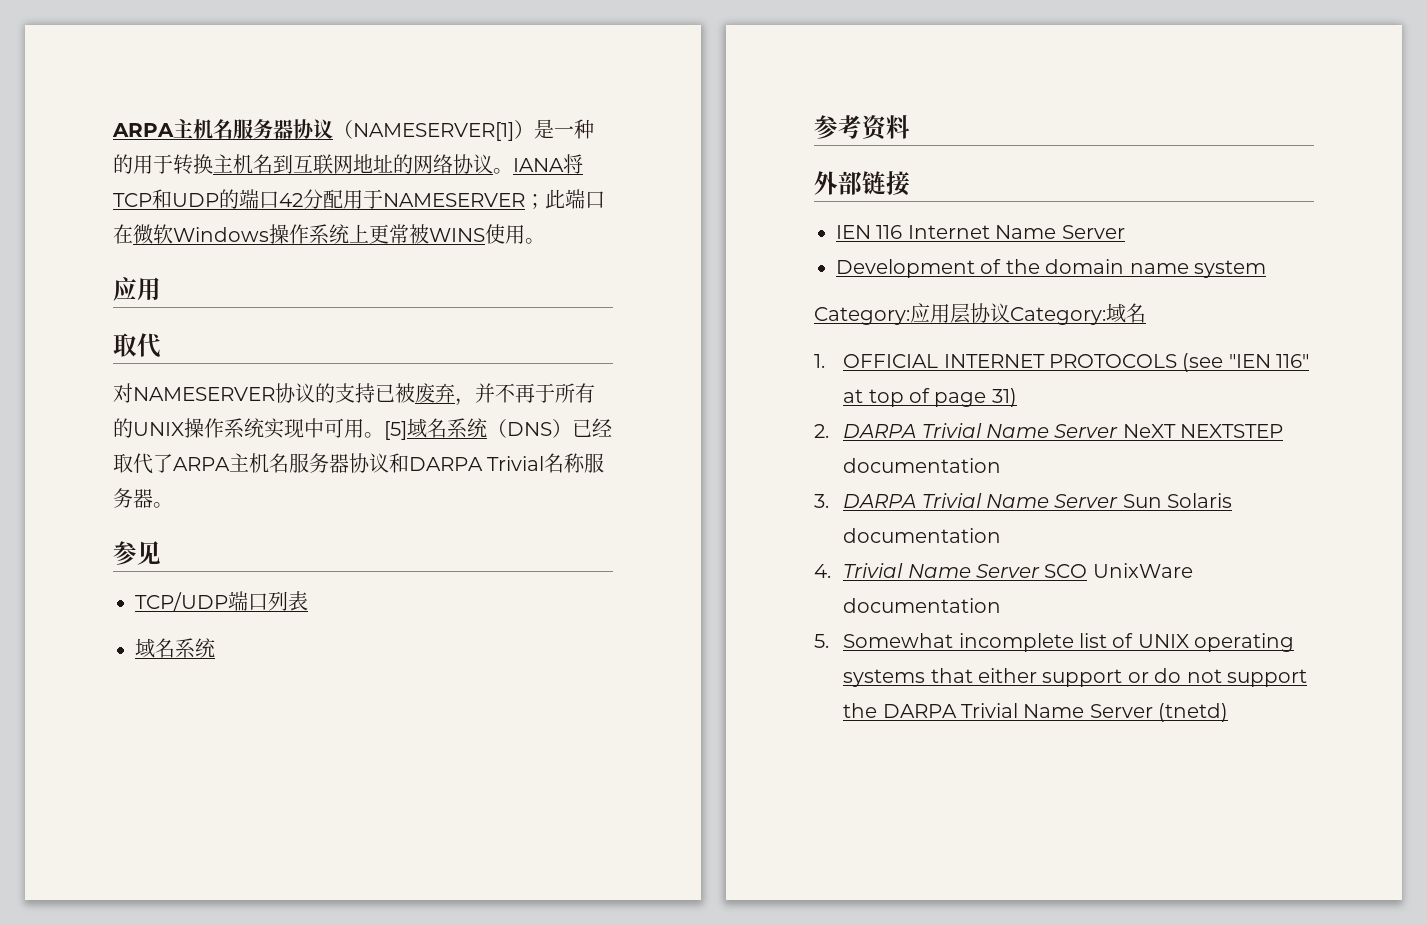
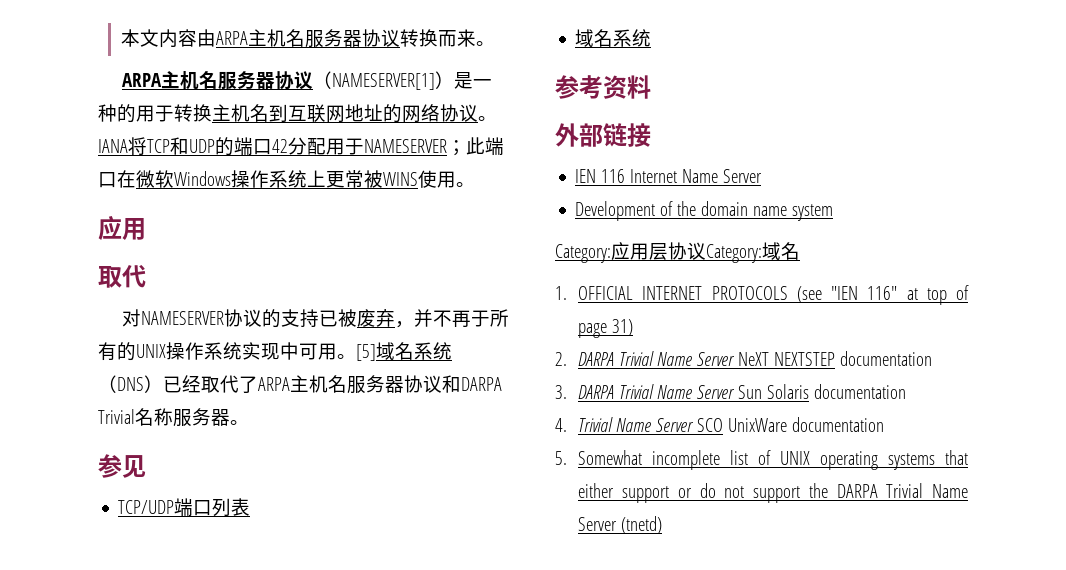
+ 本文内容由ARPA主机名服务器协议转换而来。

